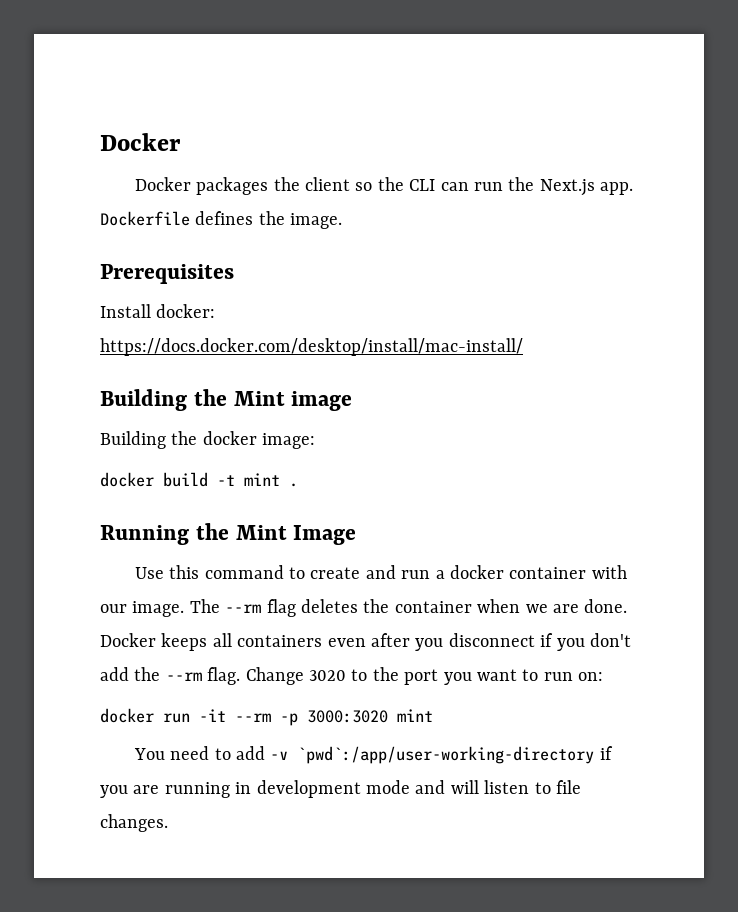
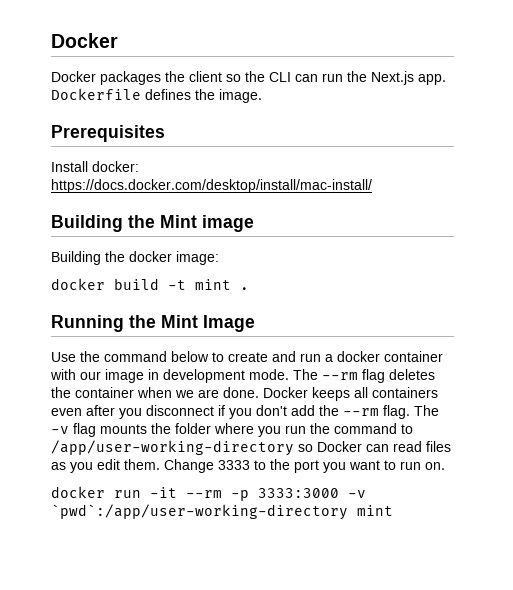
- Use this command to create and run a docker container with our image.
+ Use the command below to create and run a docker container with our image in development mode.
- Change 3020 to the port you want to run on:
+ The -v flag mounts the folder where you run the command to /app/user-working-directory so Docker can read files as you edit them. Change 3333 to the port you want to run on.
- docker run -it --rm -p 3000:3020 mint
- You need to add -v `pwd`:/app/user-working-directory if you are running in development mode and will listen to file changes.
+ docker run -it --rm -p 3333:3000 -v `pwd`:/app/user-working-directory mint

